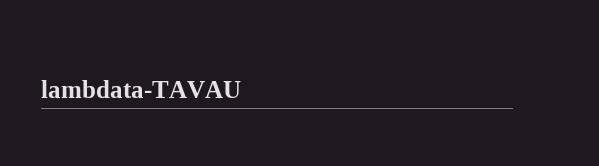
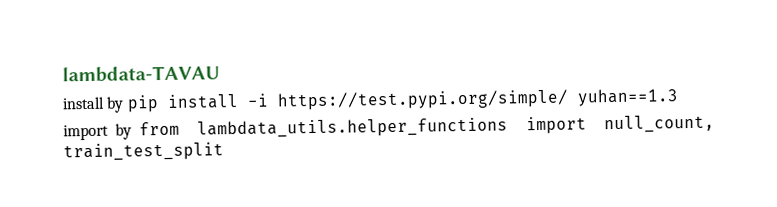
+ install by pip install -i https://test.pypi.org/simple/ yuhan==1.3
+ import by from lambdata_utils.helper_functions import null_count, train_test_split

